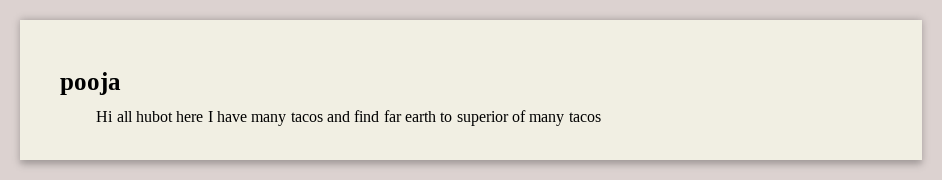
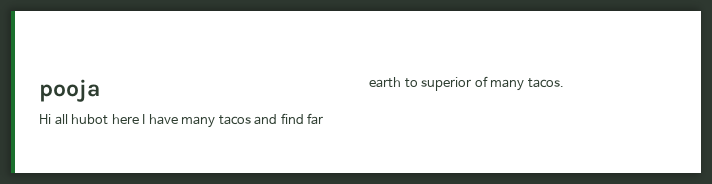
- Hi all hubot here I have many tacos and find far earth to superior of many tacos
+ Hi all hubot here I have many tacos and find far earth to superior of many tacos.

